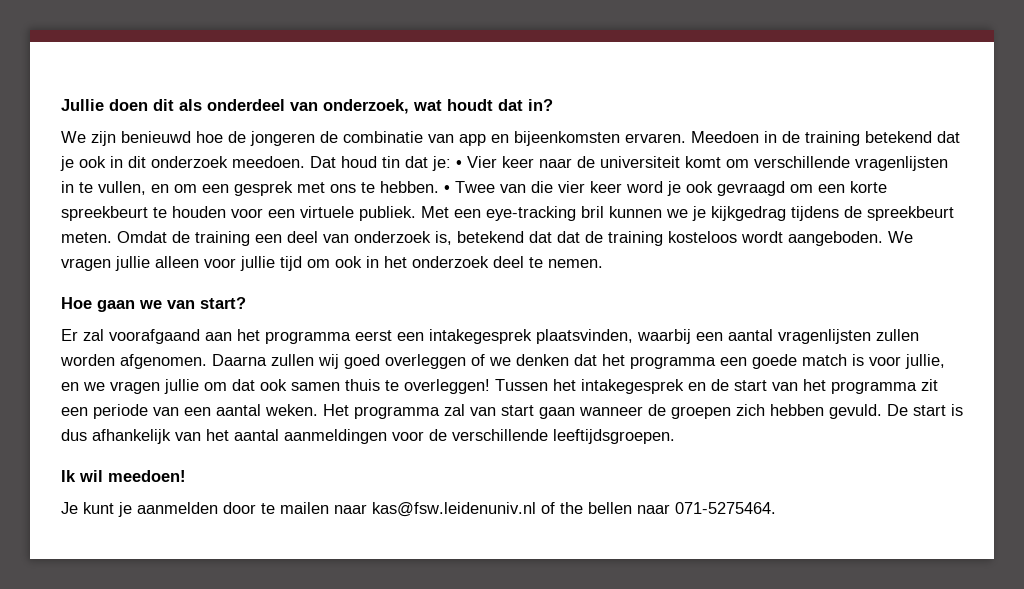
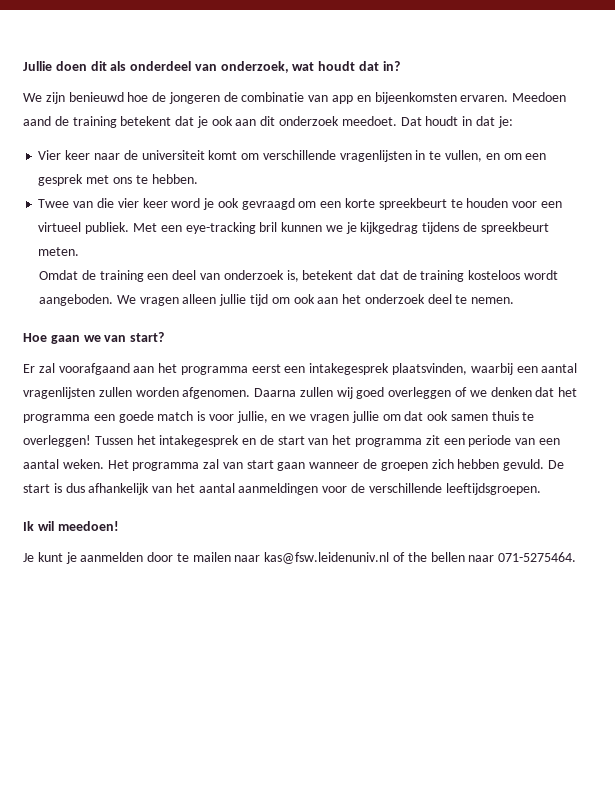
- Meedoen in de training betekend dat je ook in dit onderzoek meedoen. Dat houd tin dat je: • Vier keer naar de universiteit komt om verschillende vragenlijsten in te vullen, en om een gesprek met ons te hebben. • Twee van die vier keer word je ook gevraagd om een korte spreekbeurt te houden voor een virtuele publiek.
+ Meedoen aand de training betekent dat je ook aan dit onderzoek meedoet. Dat houdt in dat je:
+ Vier keer naar de universiteit komt om verschillende vragenlijsten in te vullen, en om een gesprek met ons te hebben.
+ Twee van die vier keer word je ook gevraagd om een korte spreekbeurt te houden voor een virtueel publiek.
- Met een eye-tracking bril kunnen we je kijkgedrag tijdens de spreekbeurt meten. Omdat de training een deel van onderzoek is, betekend dat dat de training kosteloos wordt aangeboden.
+ Met een eye-tracking bril kunnen we je kijkgedrag tijdens de spreekbeurt meten.
+ Omdat de training een deel van onderzoek is, betekent dat dat de training kosteloos wordt aangeboden.
- We vragen jullie alleen voor jullie tijd om ook in het onderzoek deel te nemen.
+ We vragen alleen jullie tijd om ook aan het onderzoek deel te nemen.

